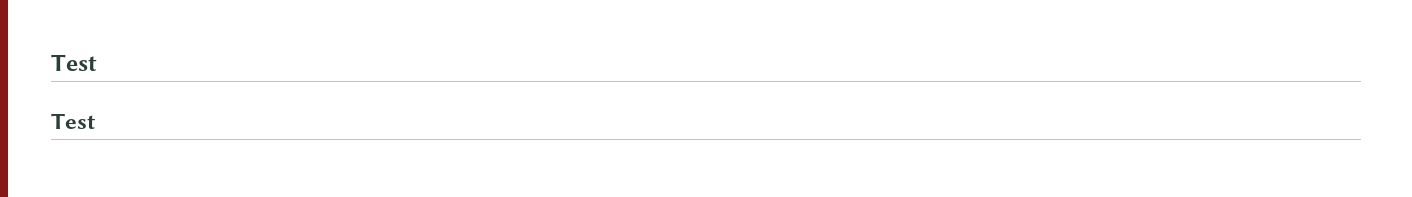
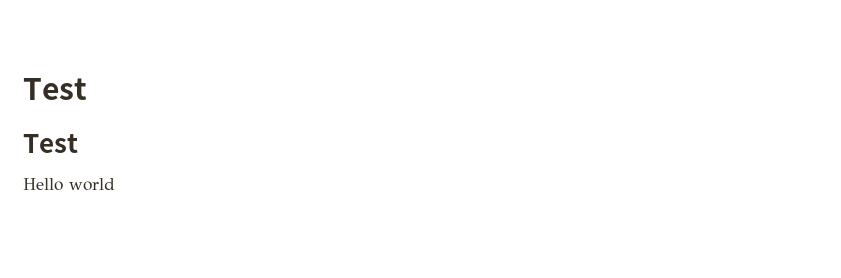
+ Hello world

